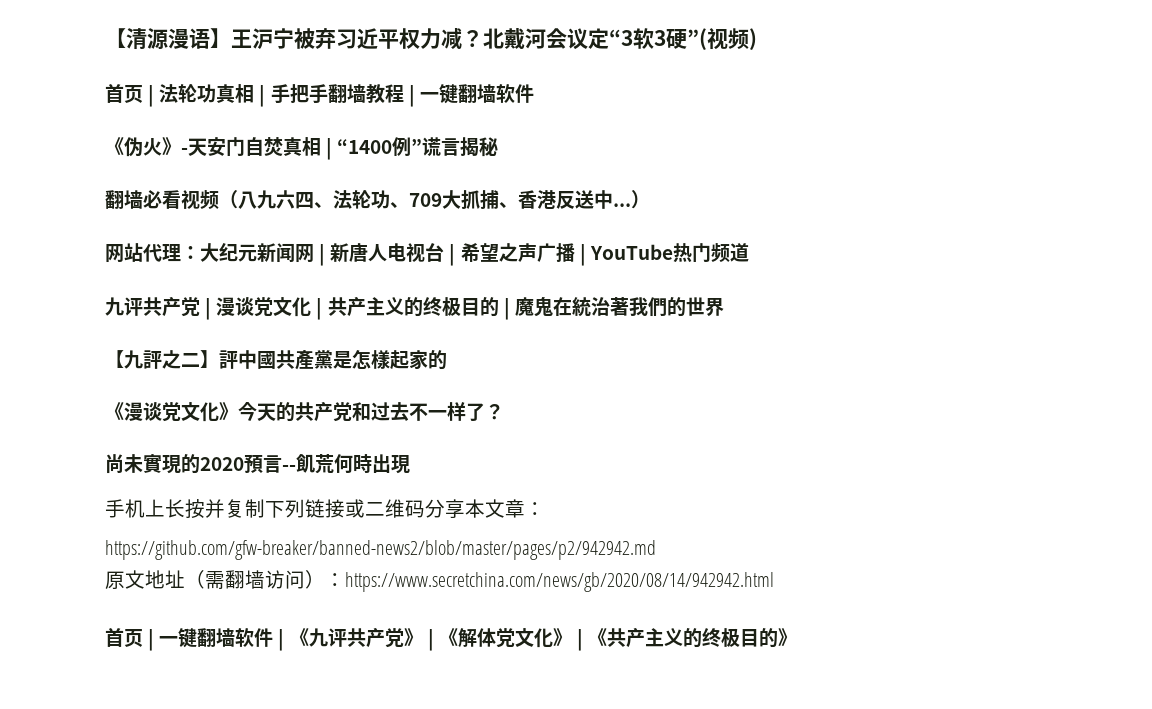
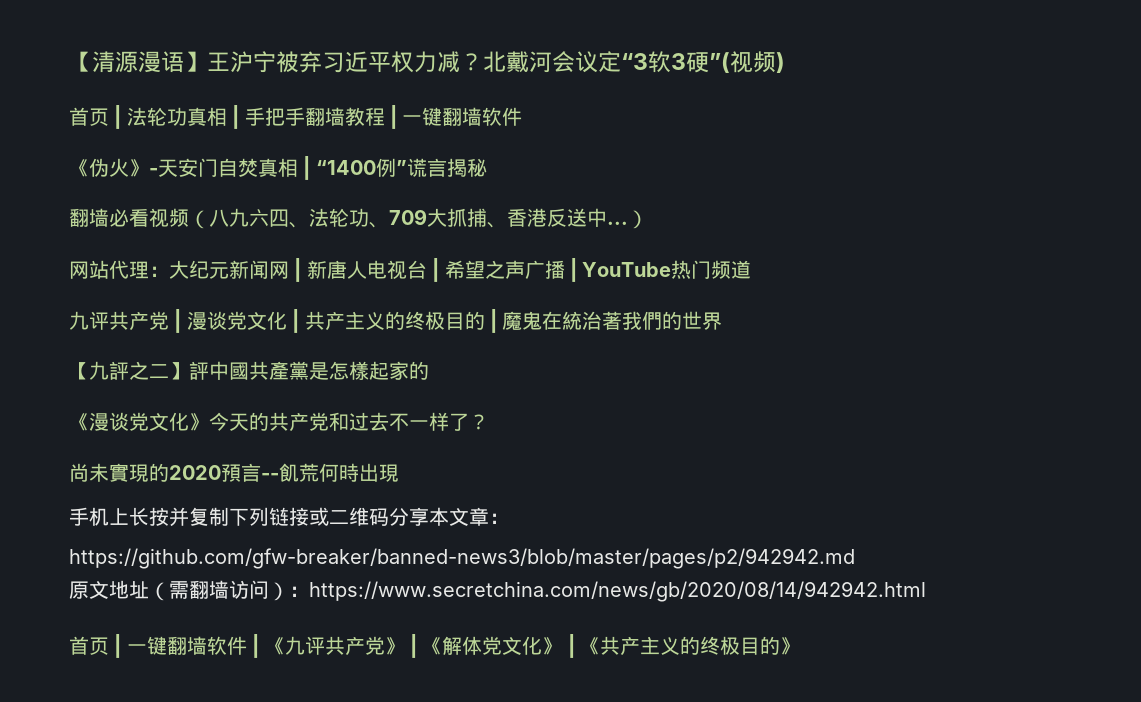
- https://github.com/gfw-breaker/banned-news2/blob/master/pages/p2/942942.md
+ https://github.com/gfw-breaker/banned-news3/blob/master/pages/p2/942942.md

